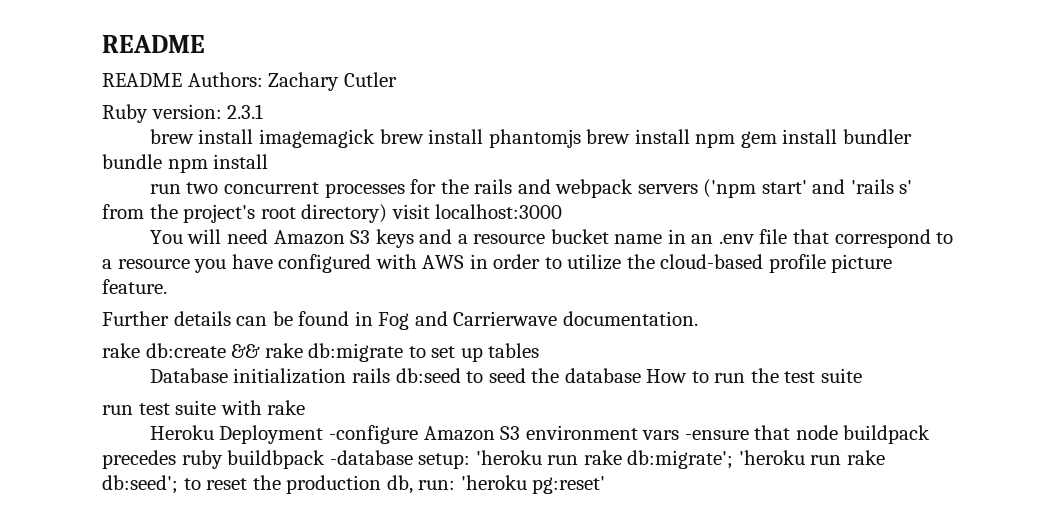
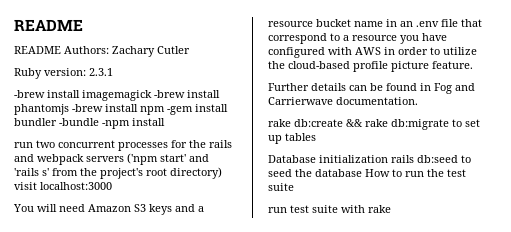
- brew install imagemagick brew install phantomjs brew install npm gem install bundler bundle npm install
+ -brew install imagemagick -brew install phantomjs -brew install npm -gem install bundler -bundle -npm install
- Heroku Deployment -configure Amazon S3 environment vars -ensure that node buildpack precedes ruby buildbpack -database setup: 'heroku run rake db:migrate'; 'heroku run rake db:seed'; to reset the production db, run: 'heroku pg:reset'

